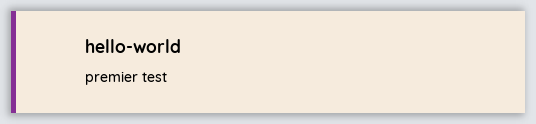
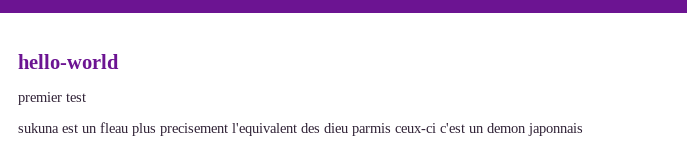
+ sukuna est un fleau plus precisement l'equivalent des dieu parmis ceux-ci c'est un demon japonnais

